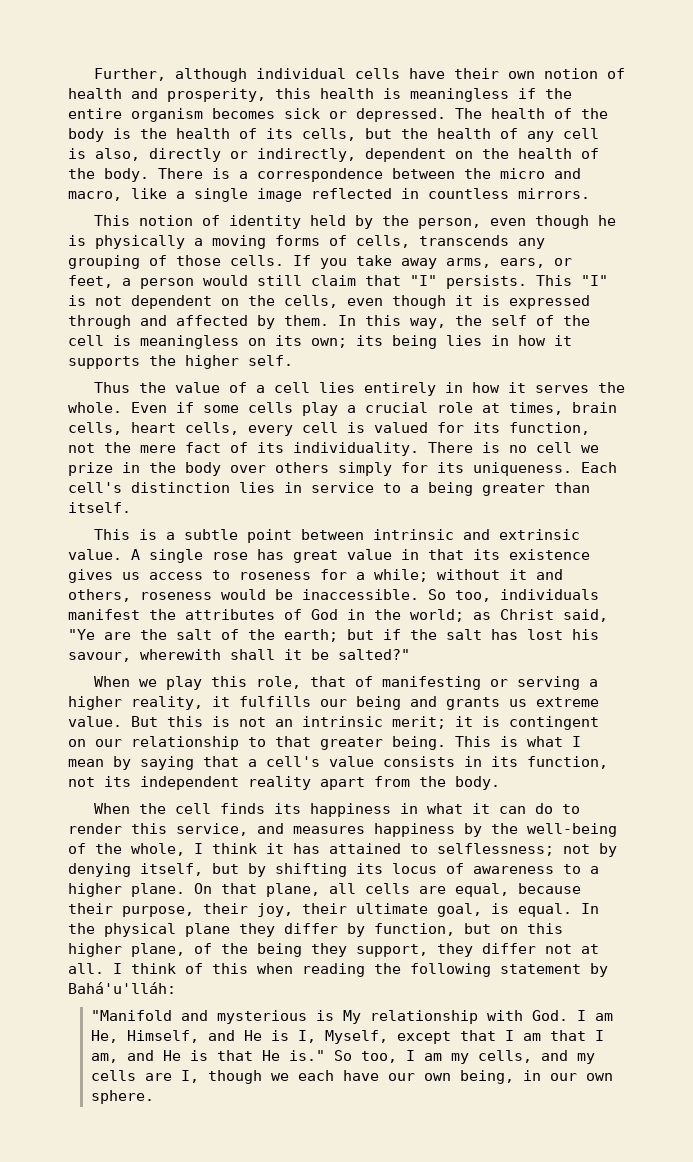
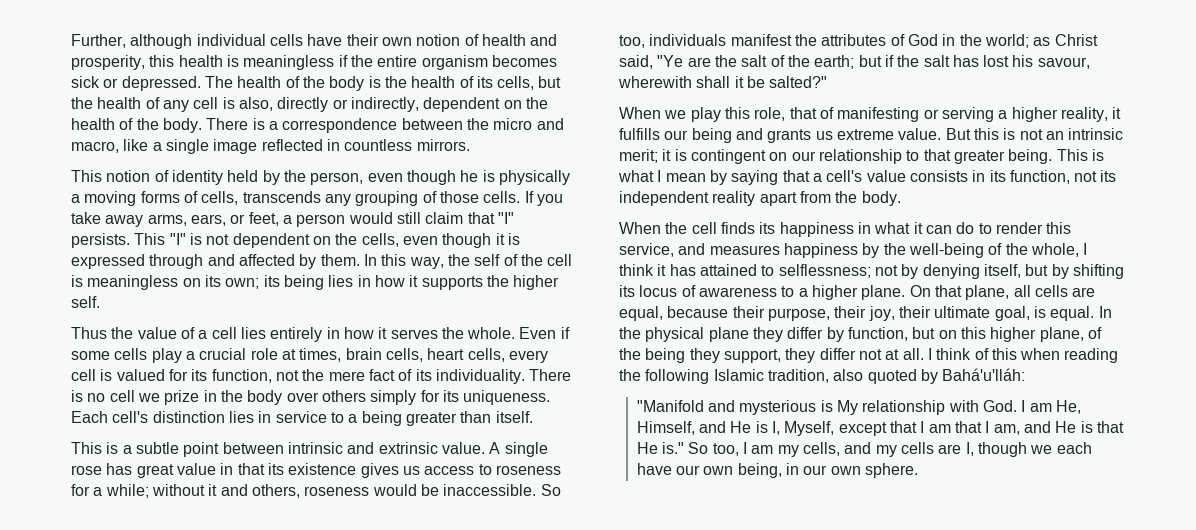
- I think of this when reading the following statement by Bahá'u'lláh:
+ I think of this when reading the following Islamic tradition, also quoted by Bahá'u'lláh:

